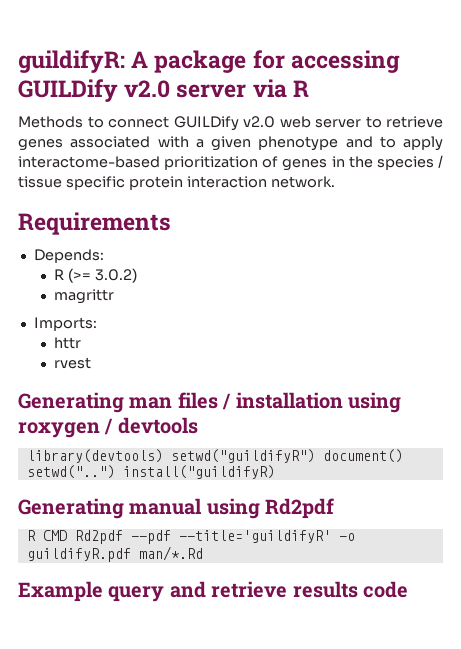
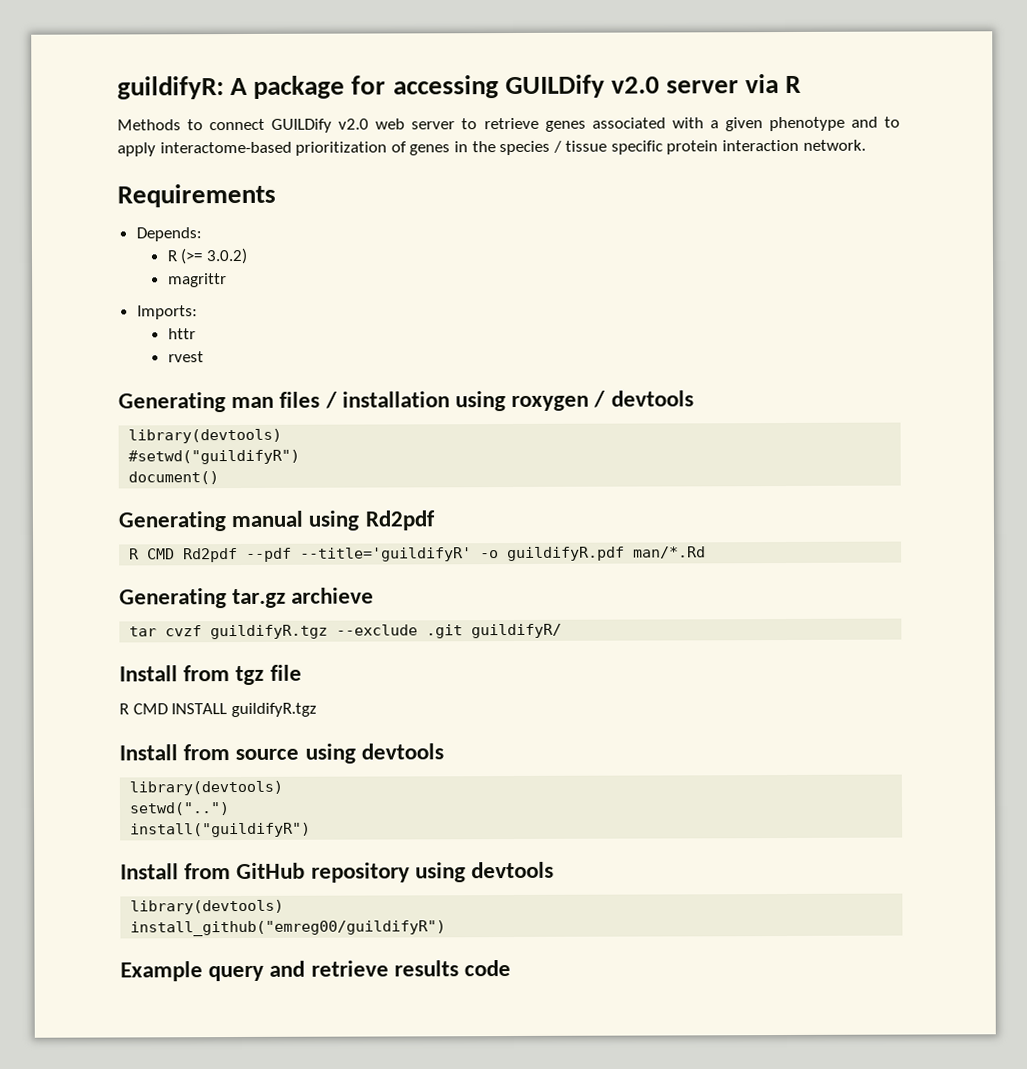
  Generating man files / installation using roxygen / devtools
- library(devtools) setwd("guildifyR") document() setwd("..") install("guildifyR)
+ library(devtools)
+ #setwd("guildifyR")
+ document()
+ Generating tar.gz archieve
+ tar cvzf guildifyR.tgz --exclude .git guildifyR/
+ Install from tgz file
+ R CMD INSTALL guildifyR.tgz
+ Install from source using devtools
+ library(devtools)
+ setwd("..")
+ install("guildifyR")
+ Install from GitHub repository using devtools
+ library(devtools)
+ install_github("emreg00/guildifyR")

